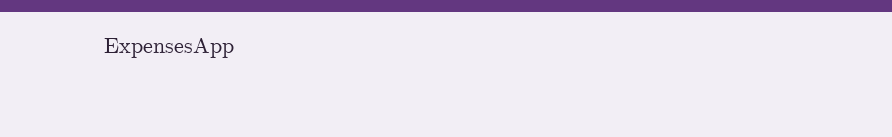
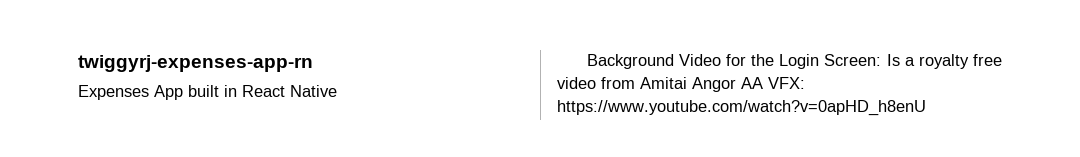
- ExpensesApp
+ twiggyrj-expenses-app-rn
+ Expenses App built in React Native
+ Background Video for the Login Screen: Is a royalty free video from Amitai Angor AA VFX: https://www.youtube.com/watch?v=0apHD_h8enU

